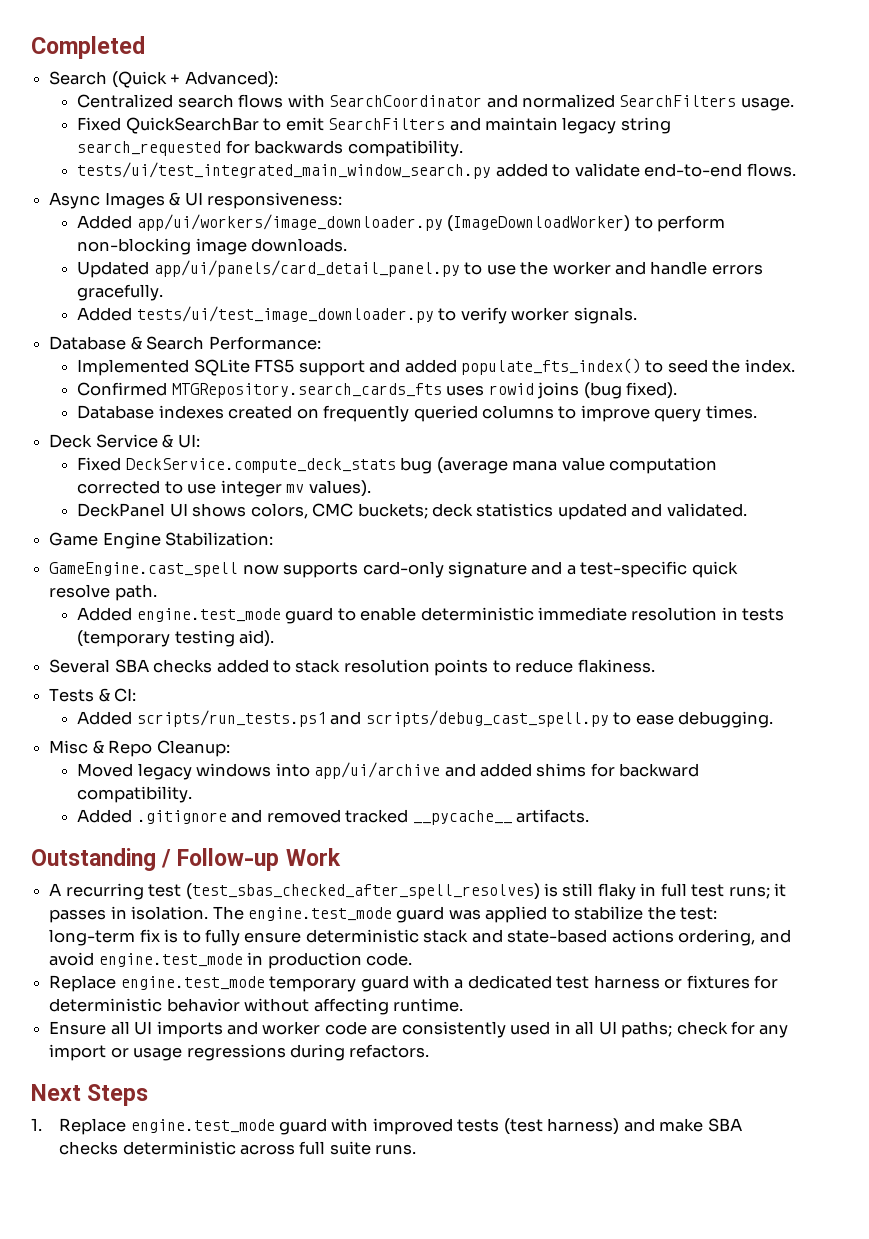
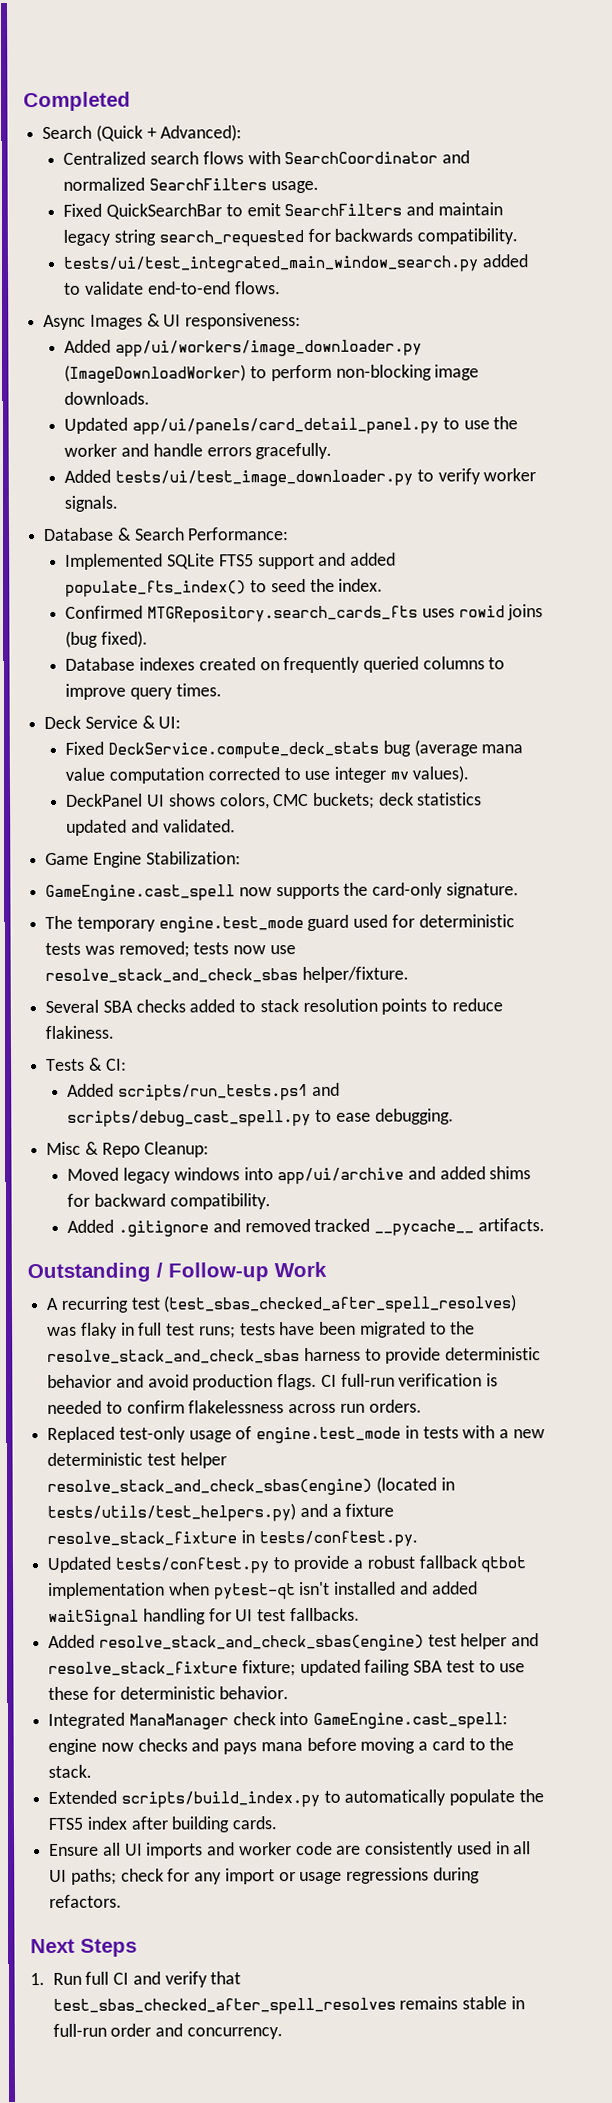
- GameEngine.cast_spell now supports card-only signature and a test-specific quick resolve path.
- Added engine.test_mode guard to enable deterministic immediate resolution in tests (temporary testing aid).
+ GameEngine.cast_spell now supports the card-only signature.
+ The temporary engine.test_mode guard used for deterministic tests was removed; tests now use resolve_stack_and_check_sbas helper/fixture.
- A recurring test (test_sbas_checked_after_spell_resolves) is still flaky in full test runs; it passes in isolation. The engine.test_mode guard was applied to stabilize the test: long-term fix is to fully ensure deterministic stack and state-based actions ordering, and avoid engine.test_mode in production code.
- Replace engine.test_mode temporary guard with a dedicated test harness or fixtures for deterministic behavior without affecting runtime.
+ A recurring test (test_sbas_checked_after_spell_resolves) was flaky in full test runs; tests have been migrated to the resolve_stack_and_check_sbas harness to provide deterministic behavior and avoid production flags. CI full-run verification is needed to confirm flakelessness across run orders.
+ Replaced test-only usage of engine.test_mode in tests with a new deterministic test helper resolve_stack_and_check_sbas(engine) (located in tests/utils/test_helpers.py) and a fixture resolve_stack_fixture in tests/conftest.py.
+ Updated tests/conftest.py to provide a robust fallback qtbot implementation when pytest-qt isn't installed and added waitSignal handling for UI test fallbacks.
+ Added resolve_stack_and_check_sbas(engine) test helper and resolve_stack_fixture fixture; updated failing SBA test to use these for deterministic behavior.
+ Integrated ManaManager check into GameEngine.cast_spell: engine now checks and pays mana before moving a card to the stack.
+ Extended scripts/build_index.py to automatically populate the FTS5 index after building cards.
- 1. Replace engine.test_mode guard with improved tests (test harness) and make SBA checks deterministic across full suite runs.
+ 1. Run full CI and verify that test_sbas_checked_after_spell_resolves remains stable in full-run order and concurrency.

